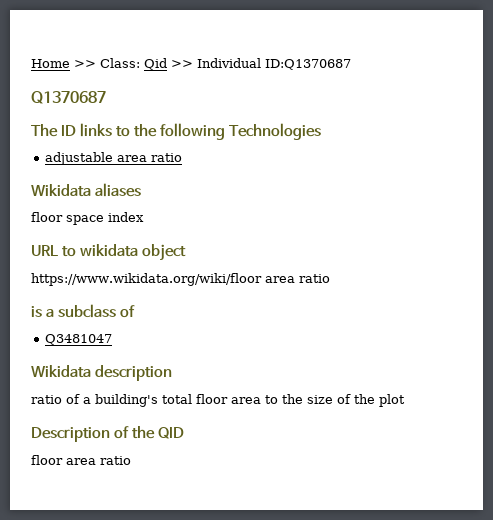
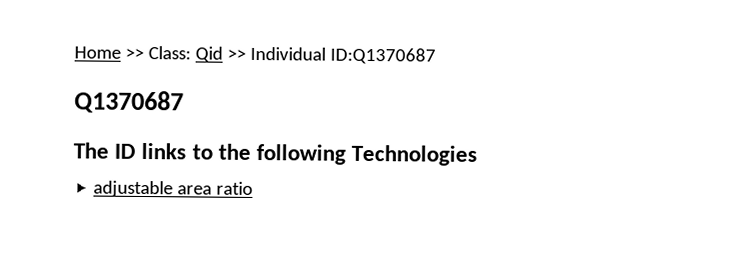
- Wikidata aliases
- floor space index
- URL to wikidata object
- https://www.wikidata.org/wiki/floor area ratio
- is a subclass of
- Q3481047
- Wikidata description
- ratio of a building's total floor area to the size of the plot
- Description of the QID
- floor area ratio

